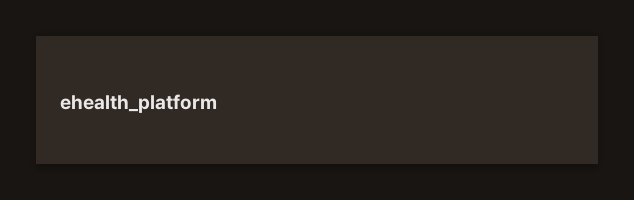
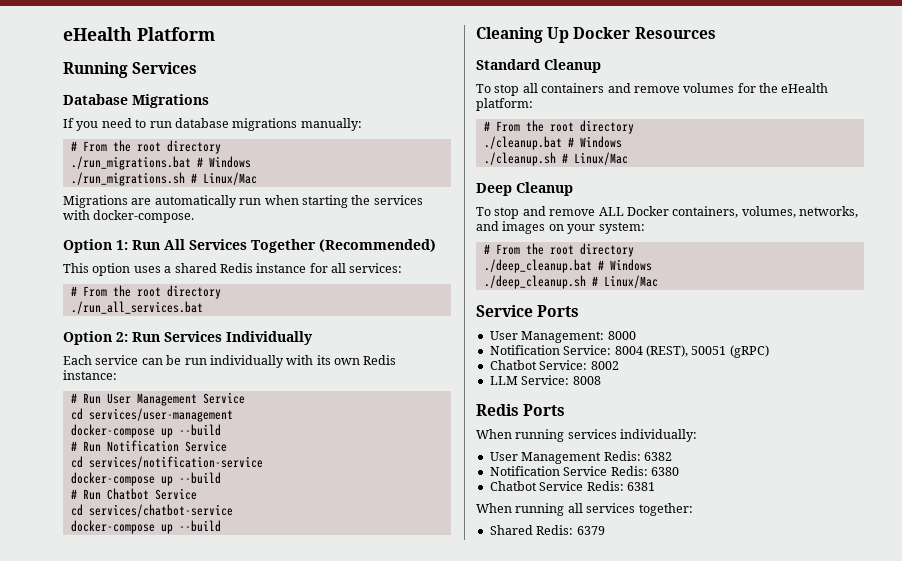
- ehealth_platform
+ eHealth Platform
+ Running Services
+ Database Migrations
+ If you need to run database migrations manually:
+ # From the root directory
+ ./run_migrations.bat # Windows
+ ./run_migrations.sh # Linux/Mac
+ Migrations are automatically run when starting the services with docker-compose.
+ Option 1: Run All Services Together (Recommended)
+ This option uses a shared Redis instance for all services:
+ # From the root directory
+ ./run_all_services.bat
+ Option 2: Run Services Individually
+ Each service can be run individually with its own Redis instance:
+ # Run User Management Service
+ cd services/user-management
+ docker-compose up --build
+ # Run Notification Service
+ cd services/notification-service
+ docker-compose up --build
+ # Run Chatbot Service
+ cd services/chatbot-service
+ docker-compose up --build
+ Cleaning Up Docker Resources
+ Standard Cleanup
+ To stop all containers and remove volumes for the eHealth platform:
+ # From the root directory
+ ./cleanup.bat # Windows
+ ./cleanup.sh # Linux/Mac
+ Deep Cleanup
+ To stop and remove ALL Docker containers, volumes, networks, and images on your system:
+ # From the root directory
+ ./deep_cleanup.bat # Windows
+ ./deep_cleanup.sh # Linux/Mac
+ Service Ports
+ User Management: 8000
+ Notification Service: 8004 (REST), 50051 (gRPC)
+ Chatbot Service: 8002
+ LLM Service: 8008
+ Redis Ports
+ When running services individually:
+ User Management Redis: 6382
+ Notification Service Redis: 6380
+ Chatbot Service Redis: 6381
+ When running all services together:
+ Shared Redis: 6379

